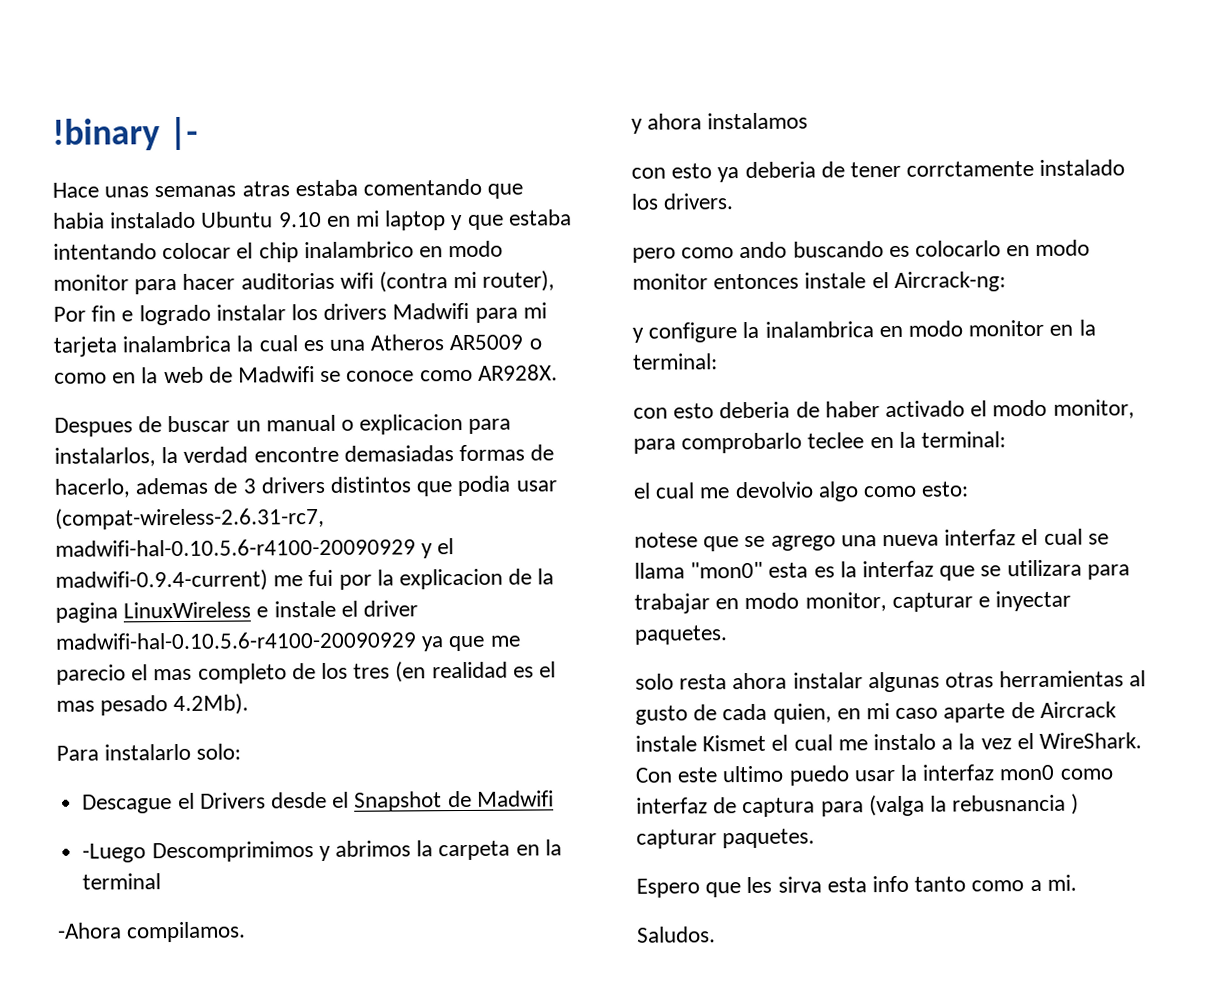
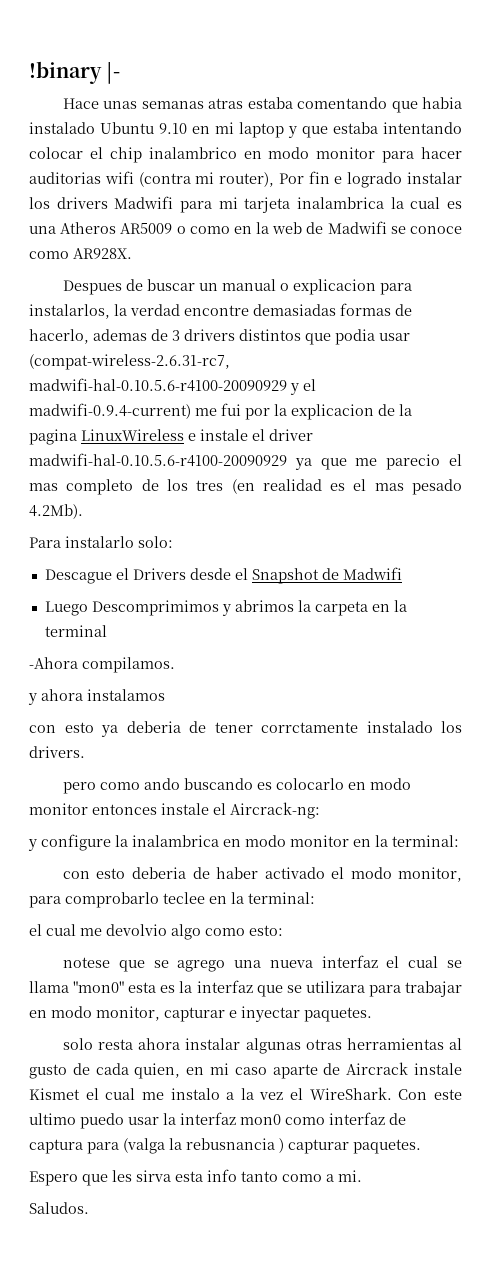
- -Luego Descomprimimos y abrimos la carpeta en la terminal
+ Luego Descomprimimos y abrimos la carpeta en la terminal

